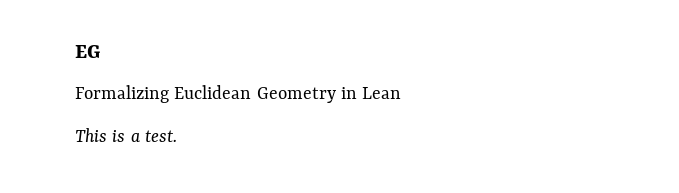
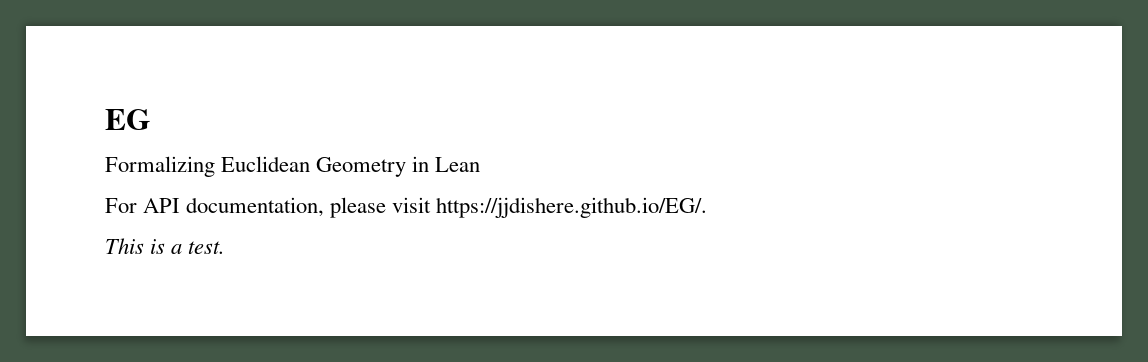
+ For API documentation, please visit https://jjdishere.github.io/EG/.

